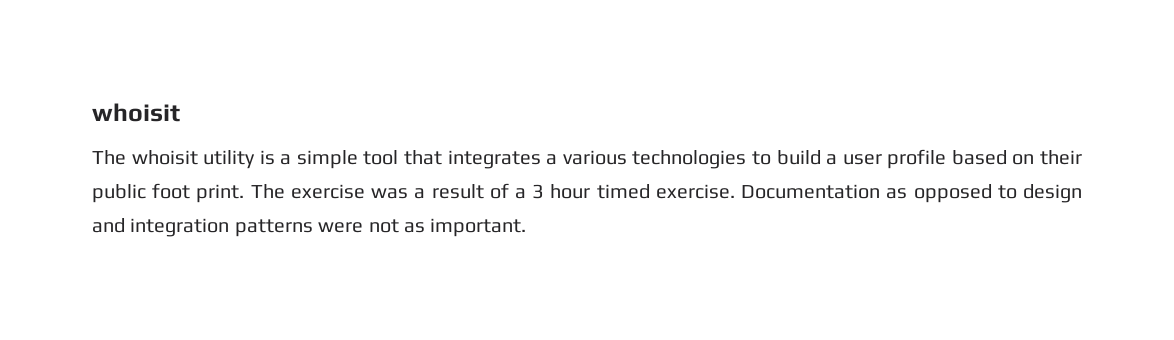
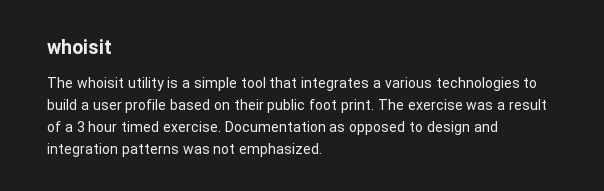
- Documentation as opposed to design and integration patterns were not as important.
+ Documentation as opposed to design and integration patterns was not emphasized.

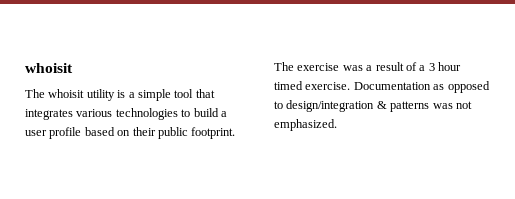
- The whoisit utility is a simple tool that integrates a various technologies to build a user profile based on their public foot print.
+ The whoisit utility is a simple tool that integrates various technologies to build a user profile based on their public footprint.
- Documentation as opposed to design and integration patterns was not emphasized.
+ Documentation as opposed to design/integration & patterns was not emphasized.

